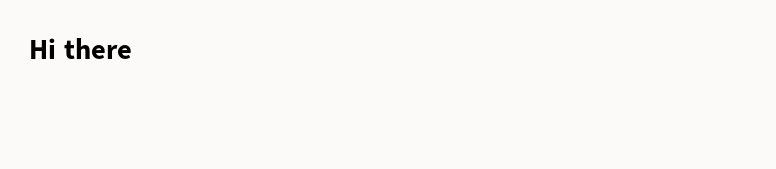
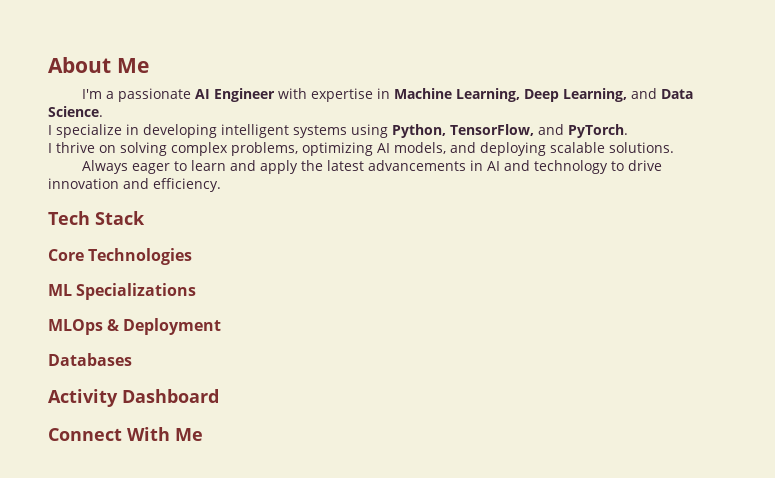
- Hi there
+ About Me
+ I'm a passionate AI Engineer with expertise in Machine Learning, Deep Learning, and Data Science.
+ I specialize in developing intelligent systems using Python, TensorFlow, and PyTorch.
+ I thrive on solving complex problems, optimizing AI models, and deploying scalable solutions.
+ Always eager to learn and apply the latest advancements in AI and technology to drive innovation and efficiency.
+ Tech Stack
+ Core Technologies
+ ML Specializations
+ MLOps & Deployment
+ Databases
+ Activity Dashboard
+ Connect With Me

